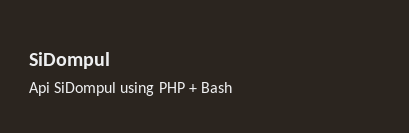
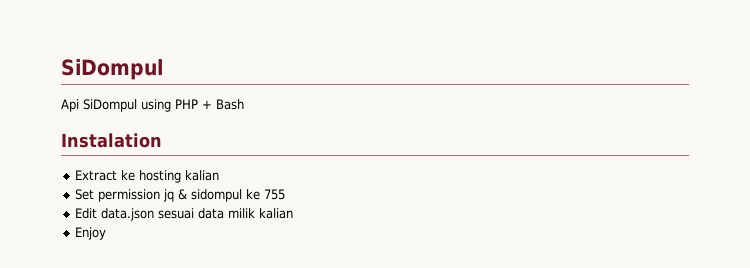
+ Instalation
+ Extract ke hosting kalian
+ Set permission jq & sidompul ke 755
+ Edit data.json sesuai data milik kalian
+ Enjoy

